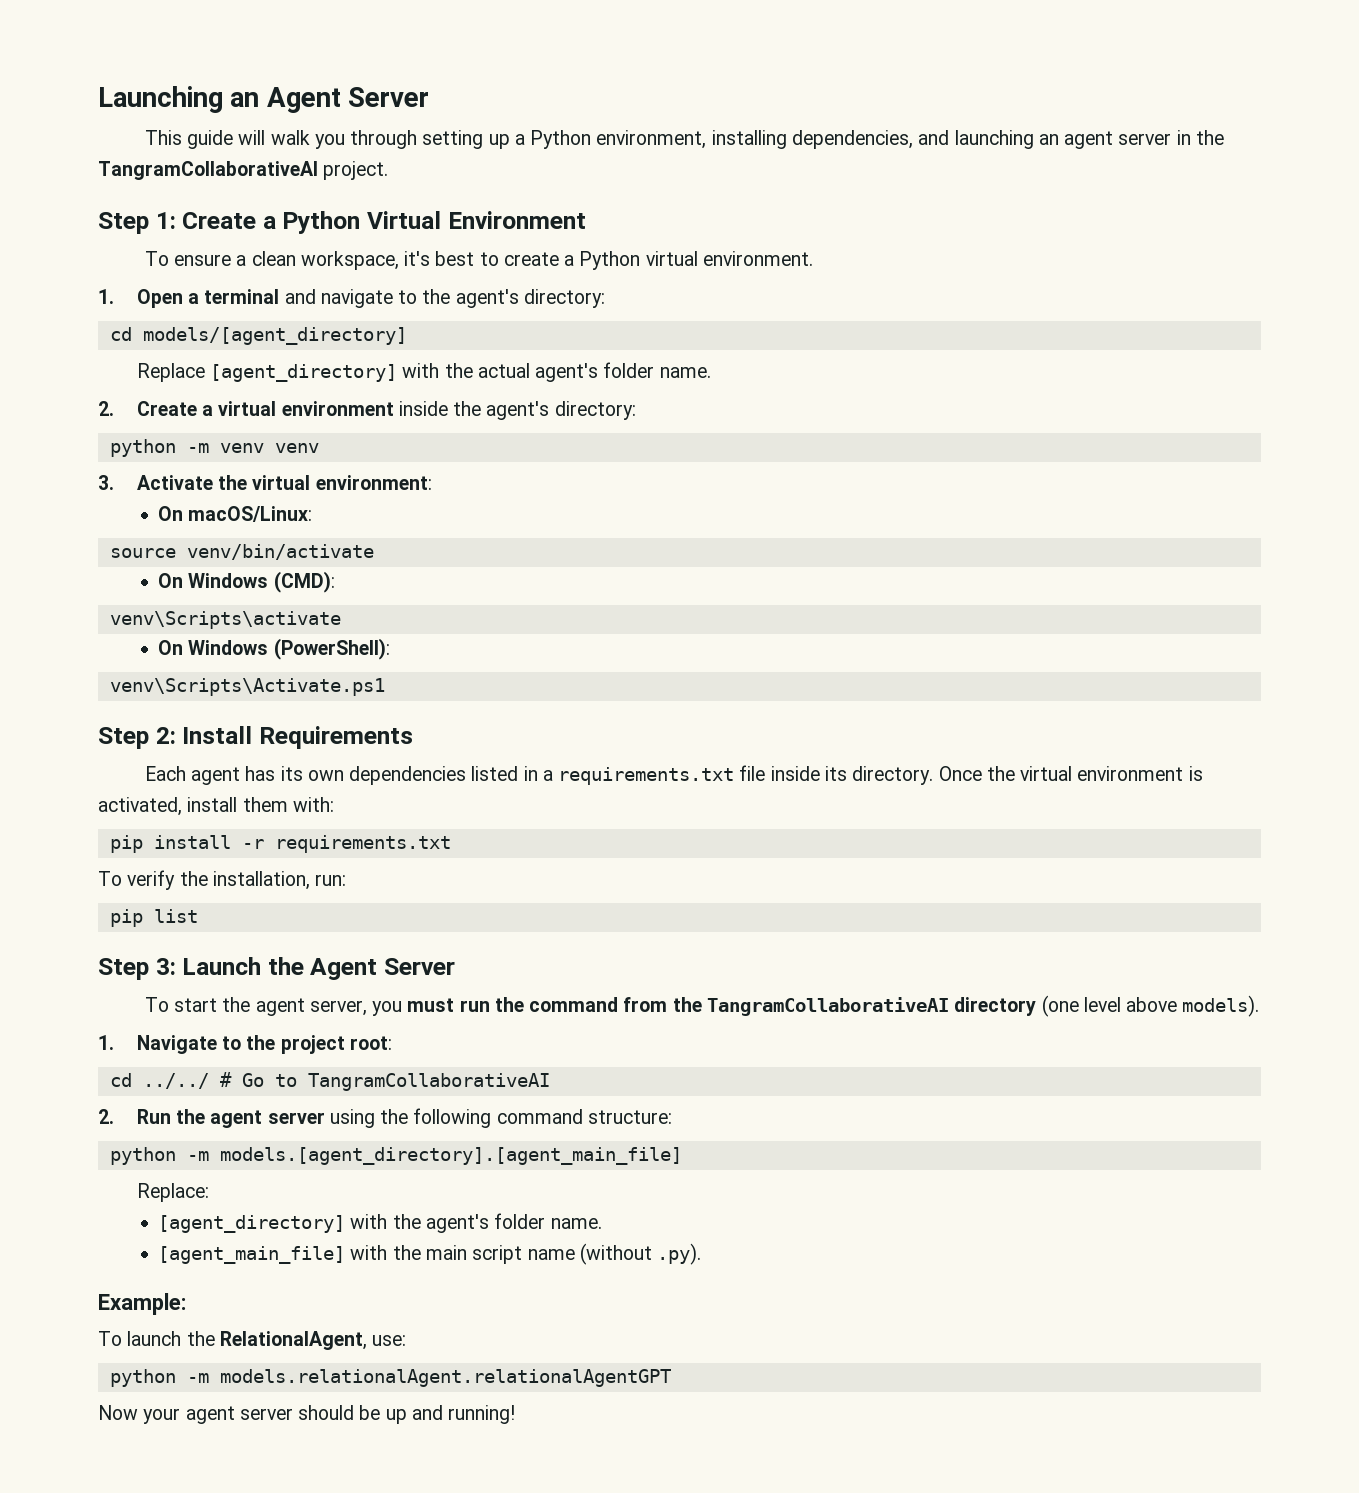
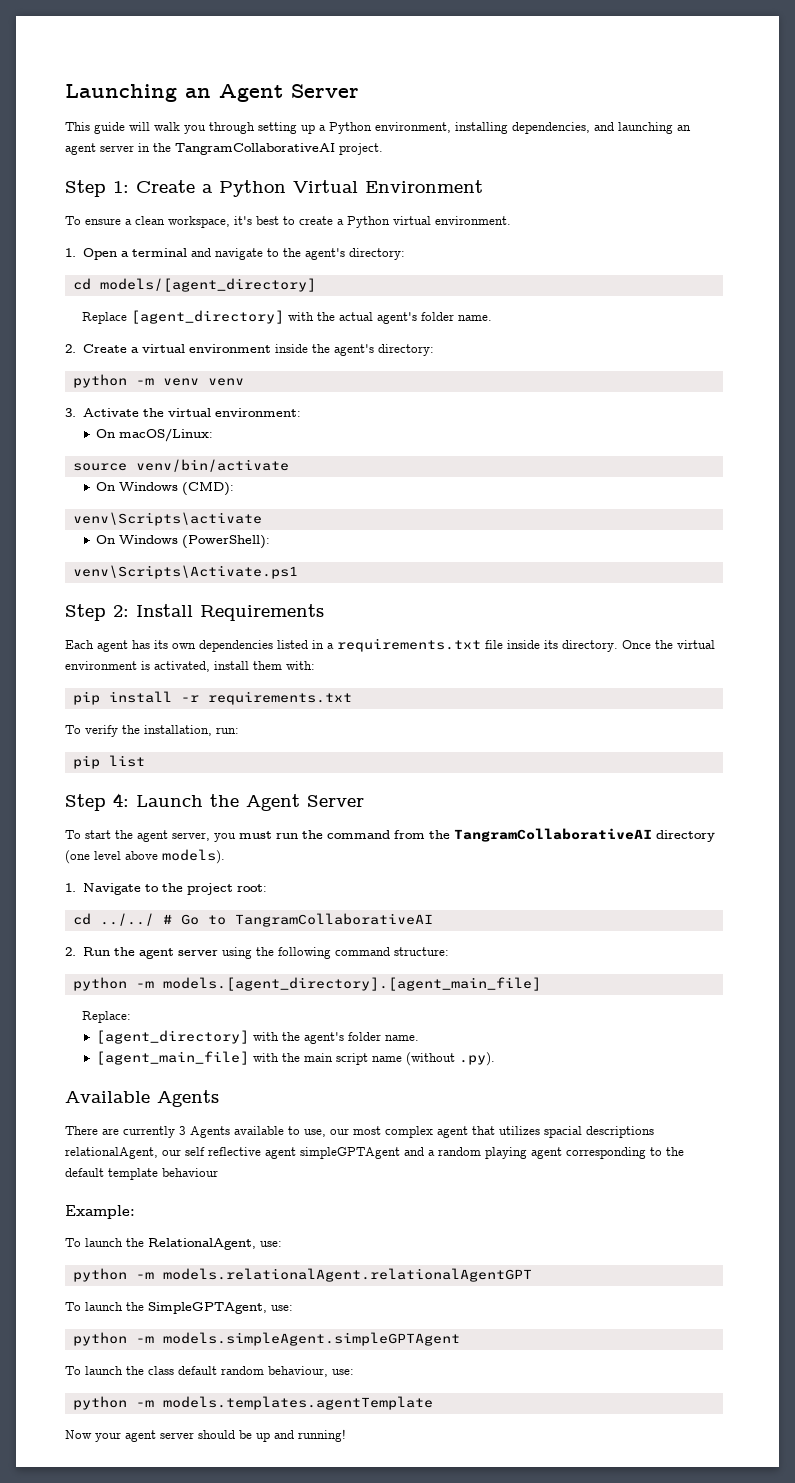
- Step 3: Launch the Agent Server
+ Step 4: Launch the Agent Server
+ Available Agents
+ There are currently 3 Agents available to use, our most complex agent that utilizes spacial descriptions relationalAgent, our self reflective agent simpleGPTAgent and a random playing agent corresponding to the default template behaviour
+ To launch the SimpleGPTAgent, use:
+ python -m models.simpleAgent.simpleGPTAgent
+ To launch the class default random behaviour, use:
+ python -m models.templates.agentTemplate

